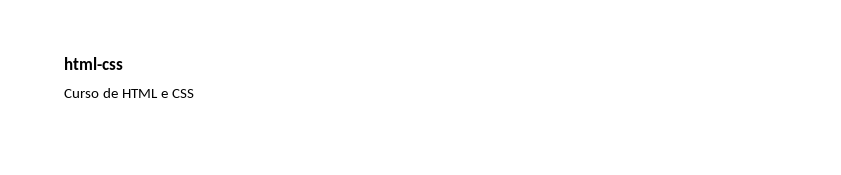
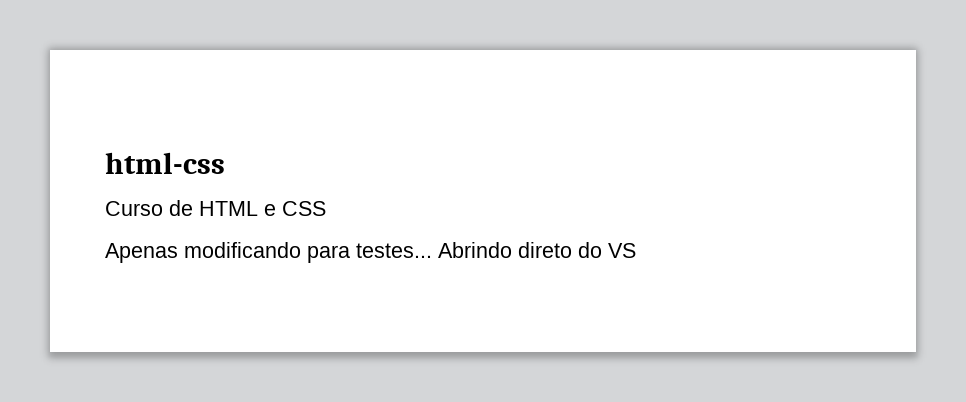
+ Apenas modificando para testes... Abrindo direto do VS

